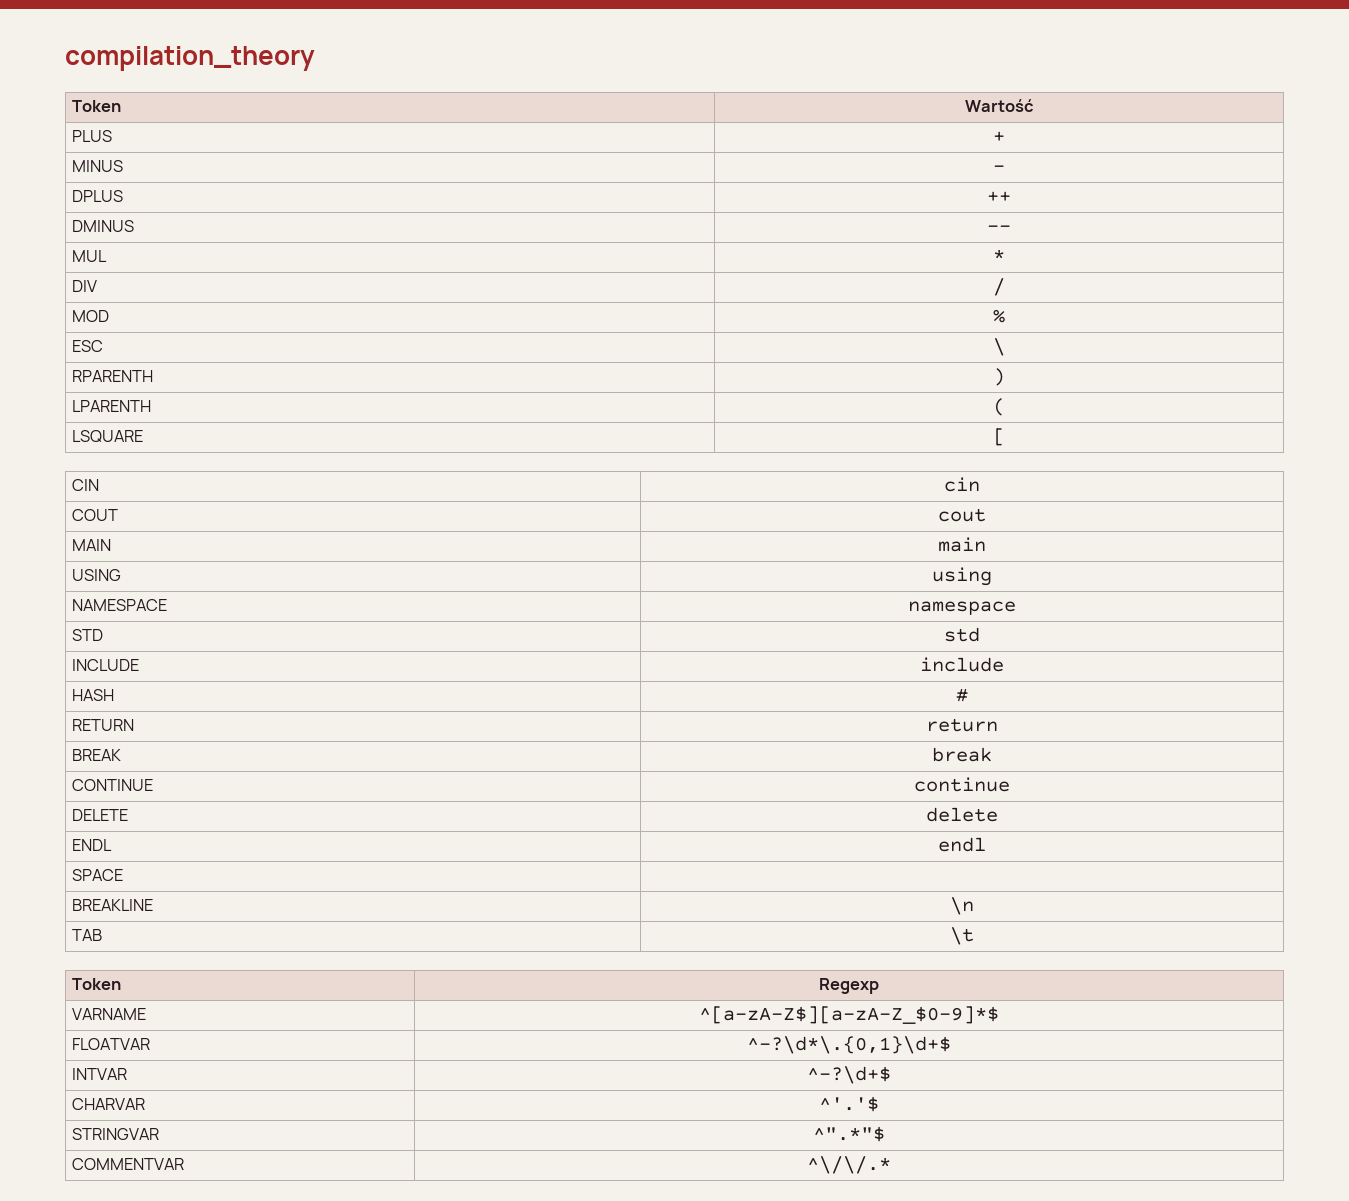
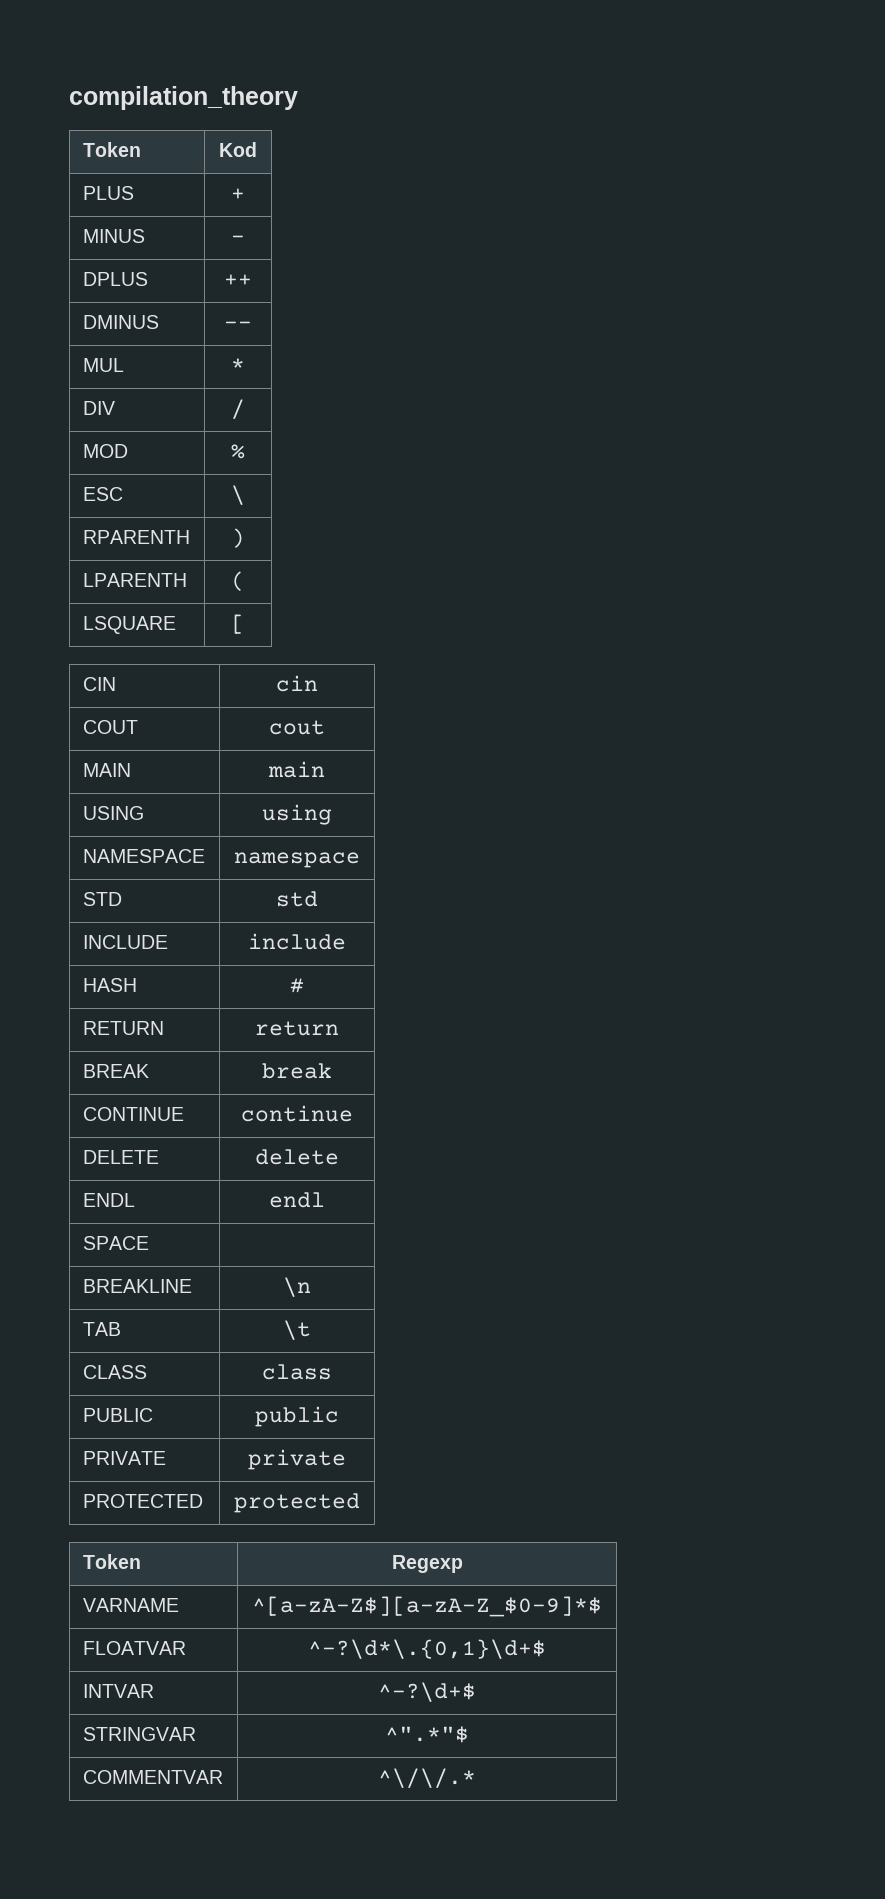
- Token | Wartość
+ Token | Kod
+ CLASS | class
+ PUBLIC | public
+ PRIVATE | private
+ PROTECTED | protected
- CHARVAR | ^'.'$

